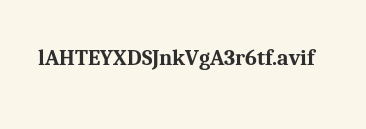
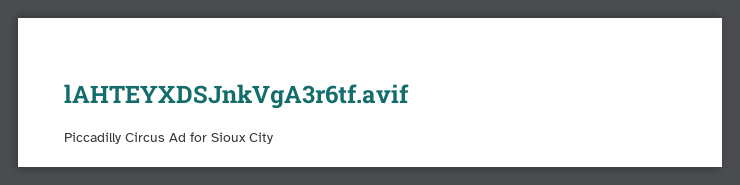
+ Piccadilly Circus Ad for Sioux City

